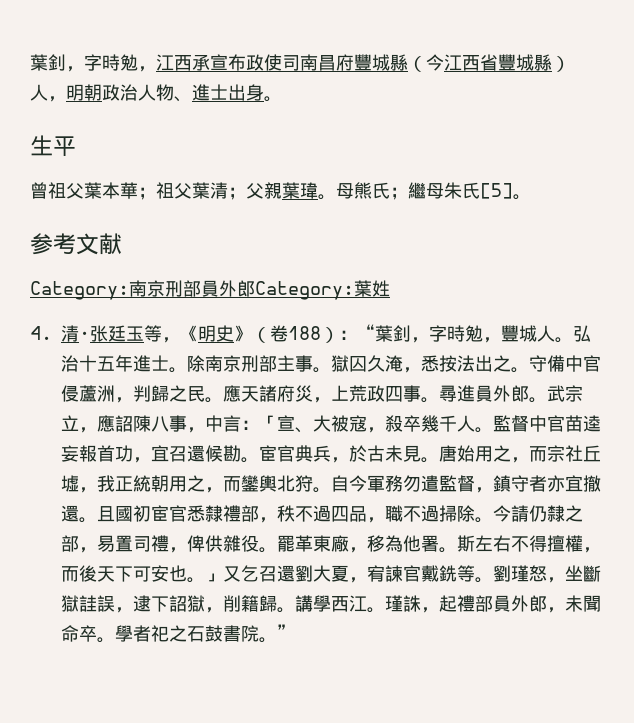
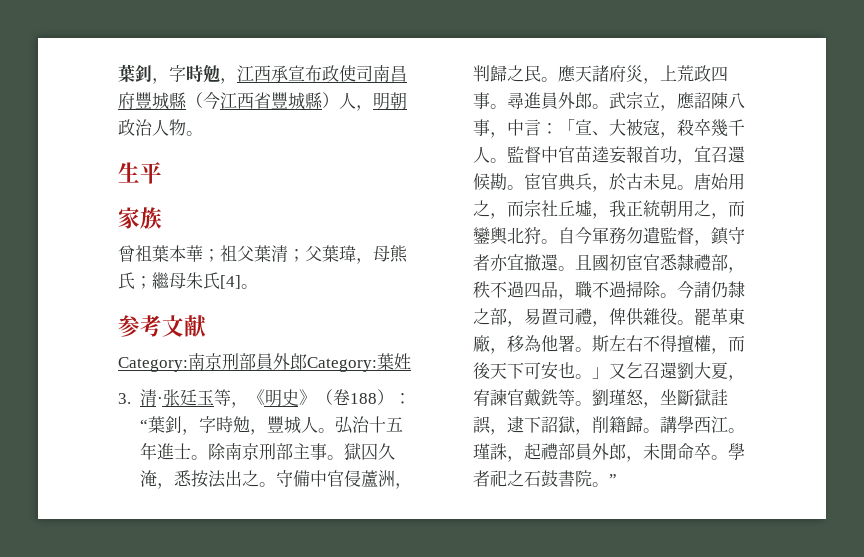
- 葉釗，字時勉，江西承宣布政使司南昌府豐城縣（今江西省豐城縣）人，明朝政治人物、進士出身。
+ 葉釗，字時勉，江西承宣布政使司南昌府豐城縣（今江西省豐城縣）人，明朝政治人物。
+ 家族
- 曾祖父葉本華；祖父葉清；父親葉瑋。母熊氏；繼母朱氏[5]。
+ 曾祖葉本華；祖父葉清；父葉瑋，母熊氏；繼母朱氏[4]。
- 4.清·张廷玉等，《明史》（卷188）：“葉釗，字時勉，豐城人。
+ 3.清·张廷玉等，《明史》（卷188）：“葉釗，字時勉，豐城人。

